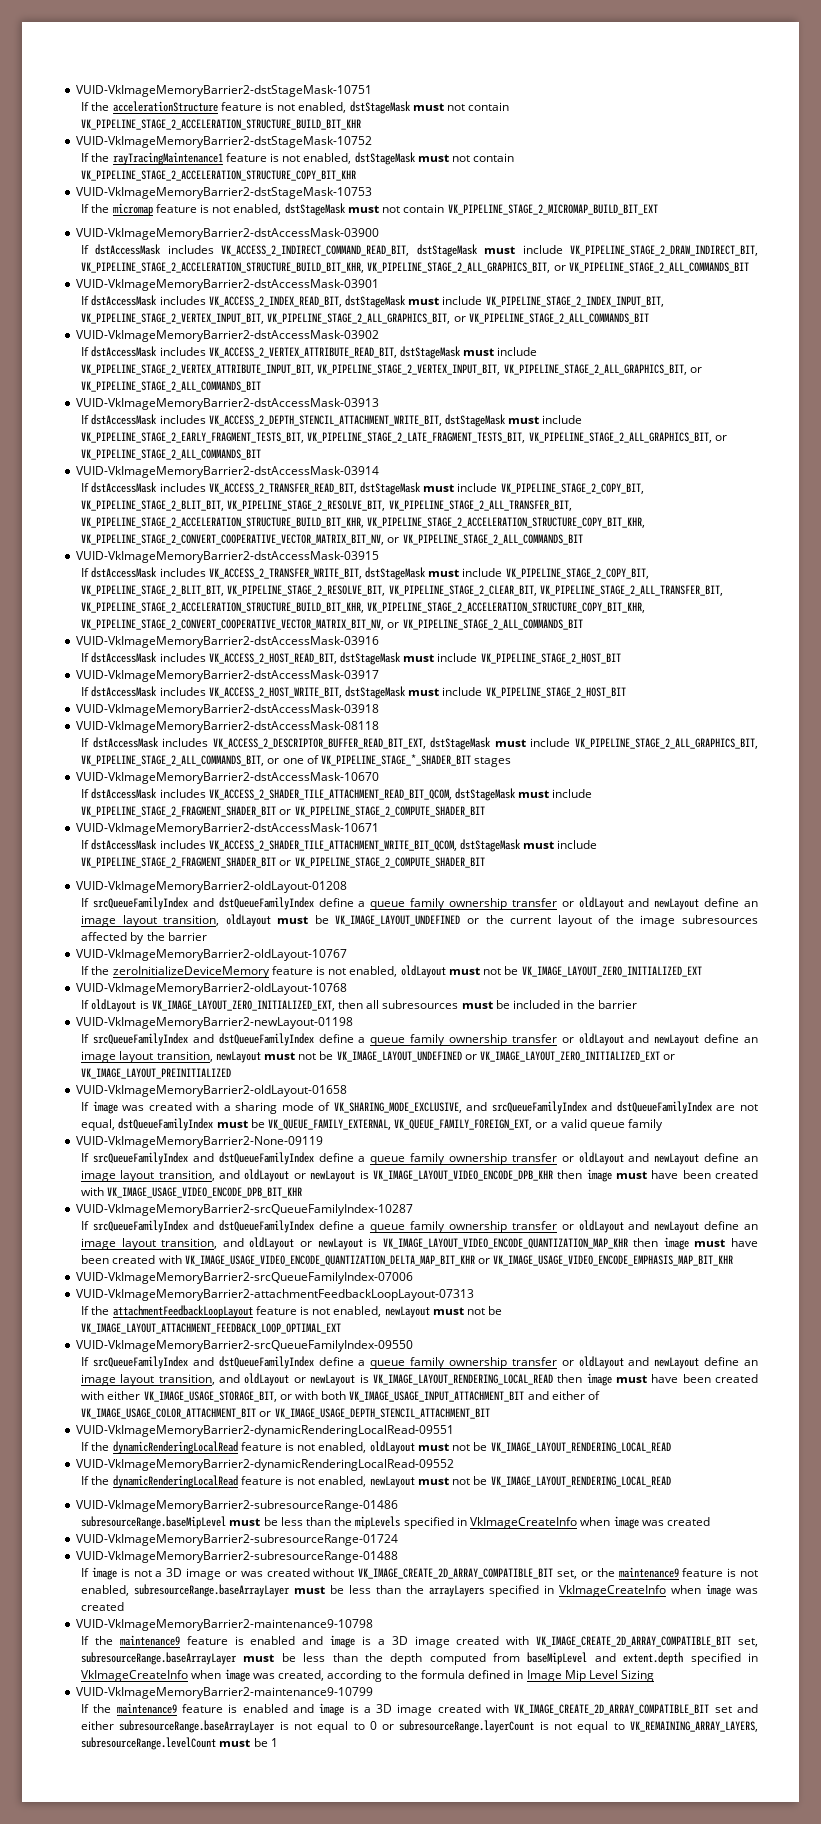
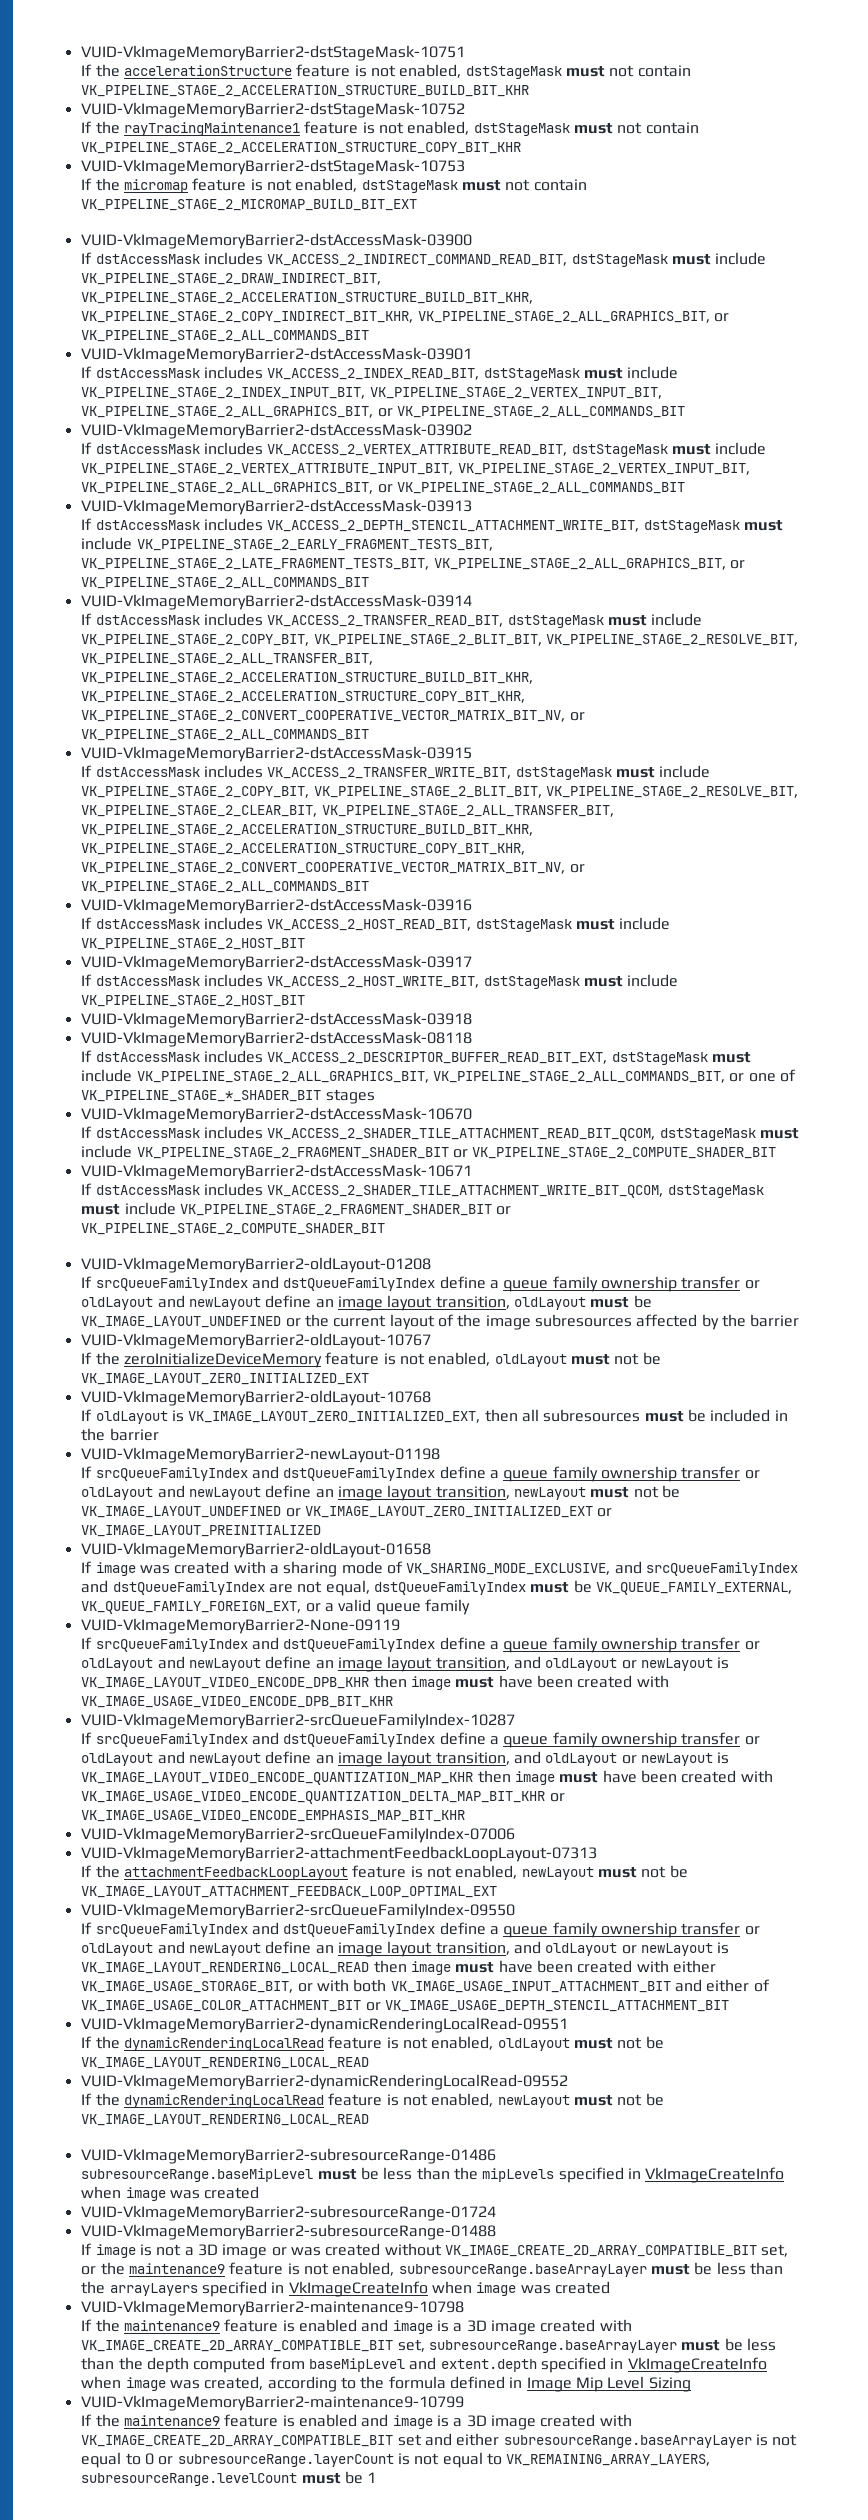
- If dstAccessMask includes VK_ACCESS_2_INDIRECT_COMMAND_READ_BIT, dstStageMask must include VK_PIPELINE_STAGE_2_DRAW_INDIRECT_BIT, VK_PIPELINE_STAGE_2_ACCELERATION_STRUCTURE_BUILD_BIT_KHR, VK_PIPELINE_STAGE_2_ALL_GRAPHICS_BIT, or VK_PIPELINE_STAGE_2_ALL_COMMANDS_BIT
+ If dstAccessMask includes VK_ACCESS_2_INDIRECT_COMMAND_READ_BIT, dstStageMask must include VK_PIPELINE_STAGE_2_DRAW_INDIRECT_BIT, VK_PIPELINE_STAGE_2_ACCELERATION_STRUCTURE_BUILD_BIT_KHR, VK_PIPELINE_STAGE_2_COPY_INDIRECT_BIT_KHR, VK_PIPELINE_STAGE_2_ALL_GRAPHICS_BIT, or VK_PIPELINE_STAGE_2_ALL_COMMANDS_BIT

